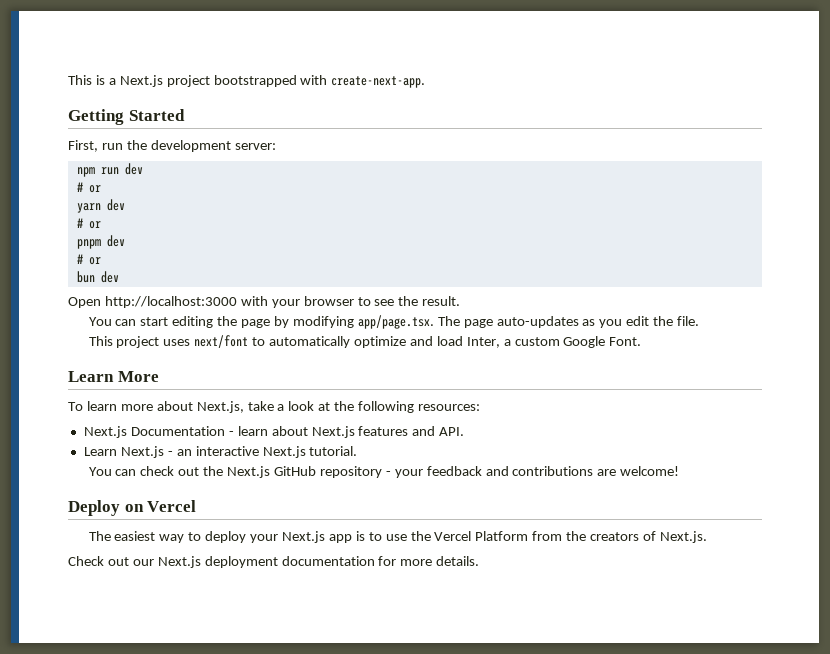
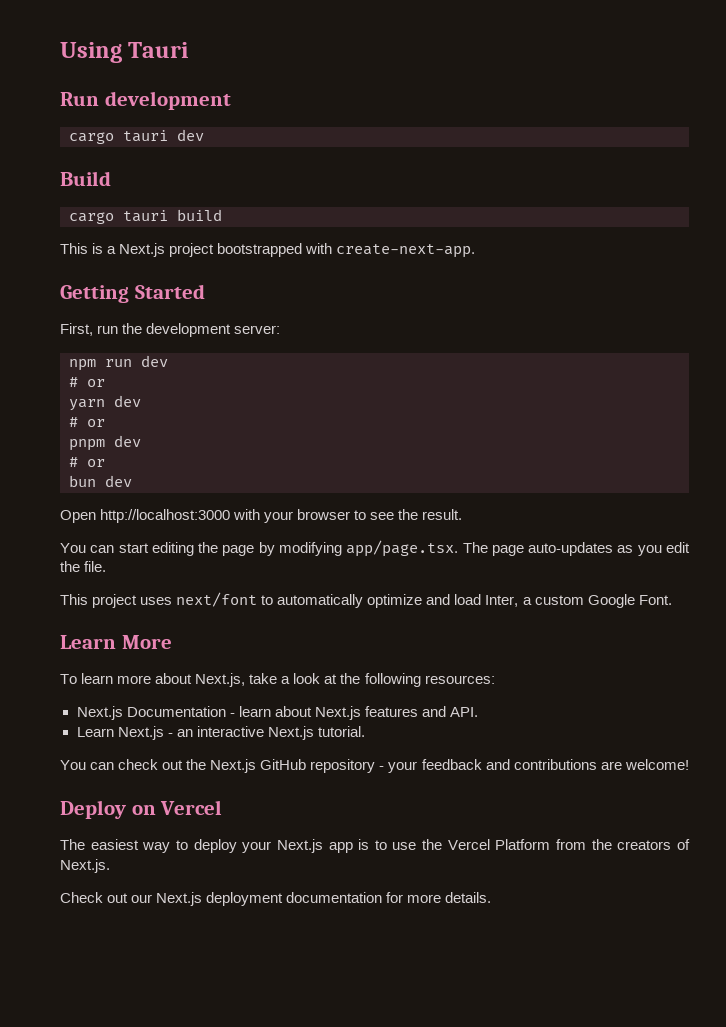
+ Using Tauri
+ Run development
+ cargo tauri dev
+ Build
+ cargo tauri build

